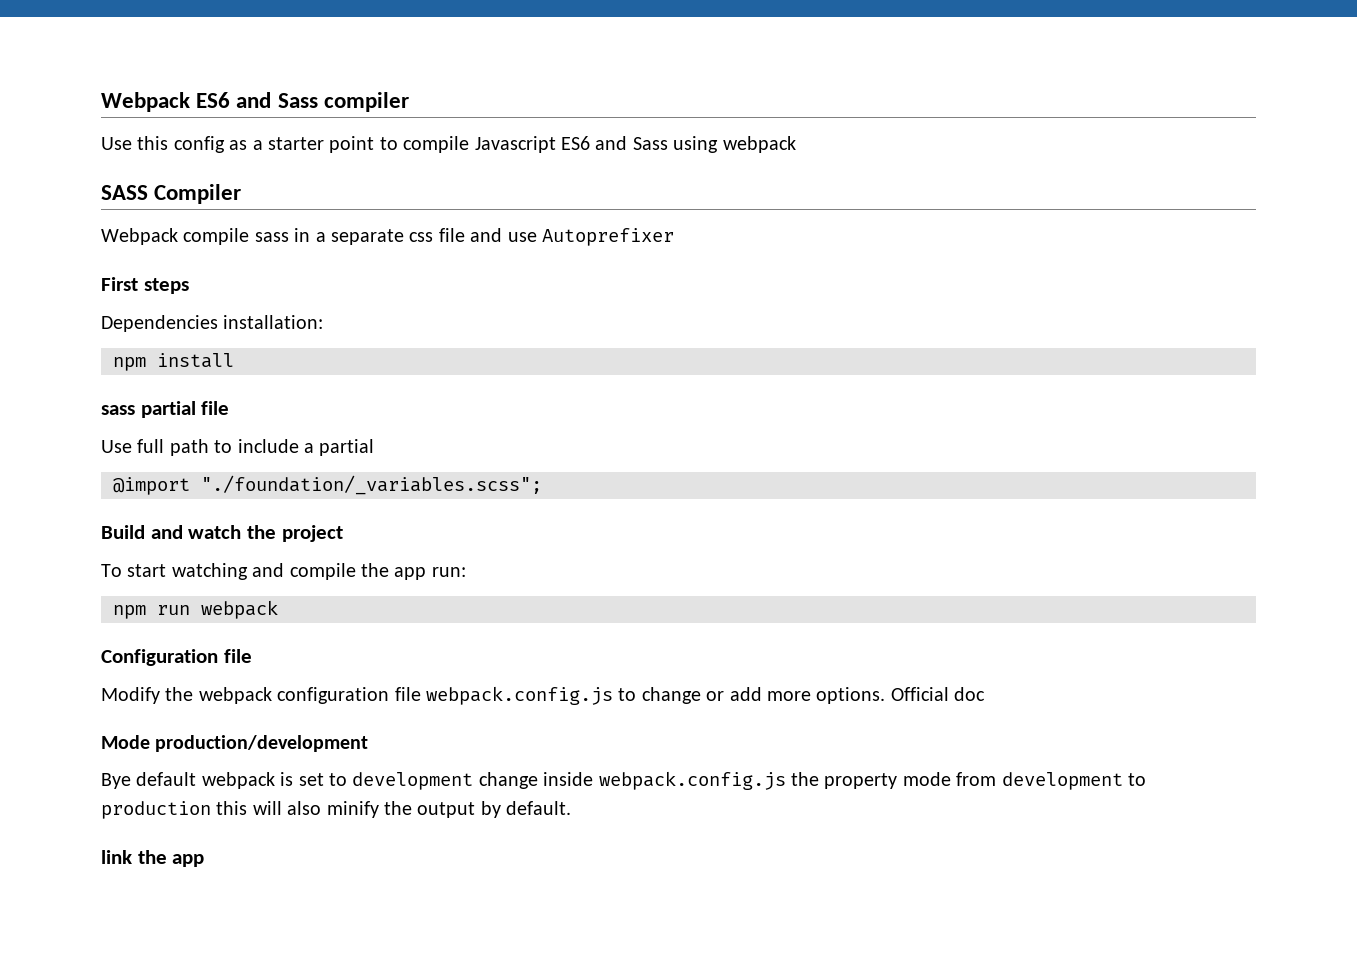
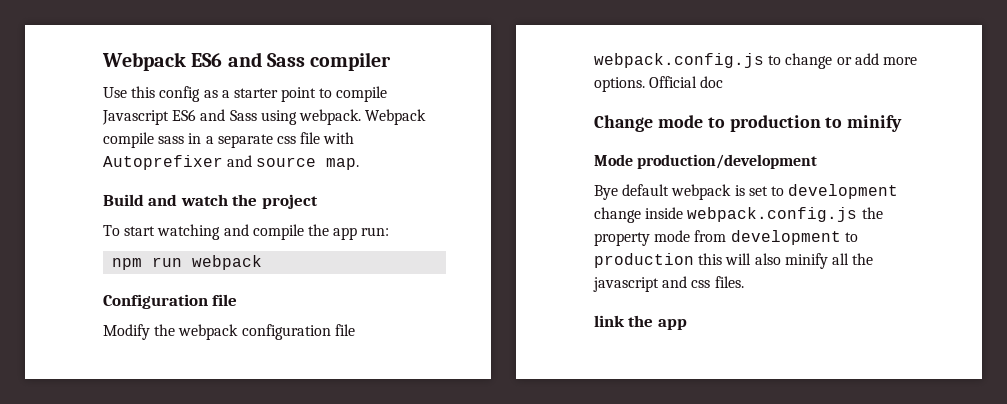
- Use this config as a starter point to compile Javascript ES6 and Sass using webpack
- SASS Compiler
- Webpack compile sass in a separate css file and use Autoprefixer
- First steps
- Dependencies installation:
- npm install
- sass partial file
- Use full path to include a partial
- @import "./foundation/_variables.scss";
+ Use this config as a starter point to compile Javascript ES6 and Sass using webpack. Webpack compile sass in a separate css file with Autoprefixer and source map.
+ Change mode to production to minify
- Bye default webpack is set to development change inside webpack.config.js the property mode from development to production this will also minify the output by default.
+ Bye default webpack is set to development change inside webpack.config.js the property mode from development to production this will also minify all the javascript and css files.

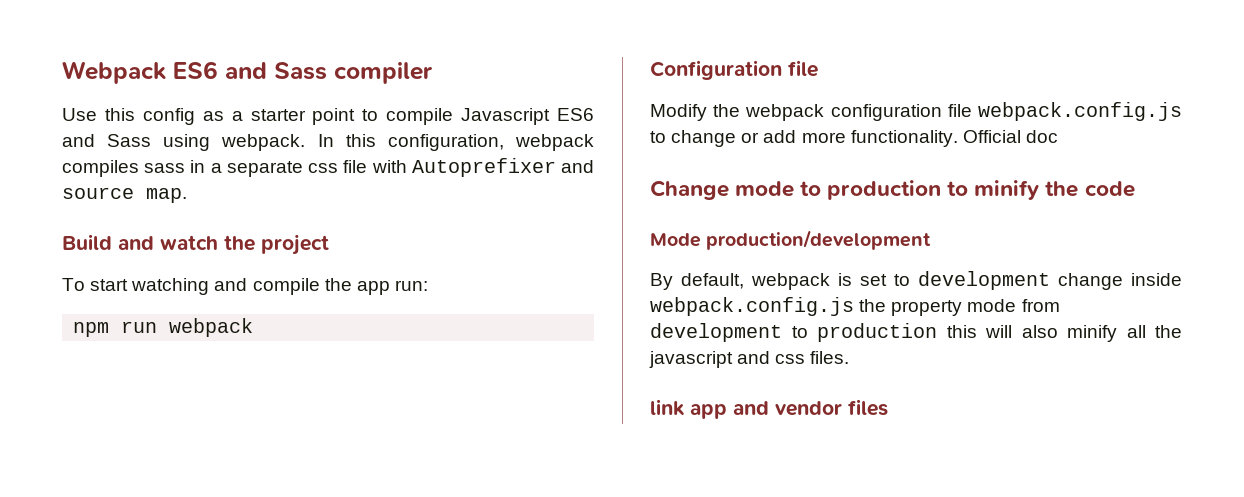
- Webpack compile sass in a separate css file with Autoprefixer and source map.
+ In this configuration, webpack compiles sass in a separate css file with Autoprefixer and source map.
- Modify the webpack configuration file webpack.config.js to change or add more options.
+ Modify the webpack configuration file webpack.config.js to change or add more functionality.
- Change mode to production to minify
+ Change mode to production to minify the code
- Bye default webpack is set to development change inside webpack.config.js the property mode from development to production this will also minify all the javascript and css files.
+ By default, webpack is set to development change inside webpack.config.js the property mode from development to production this will also minify all the javascript and css files.
- link the app
+ link app and vendor files

